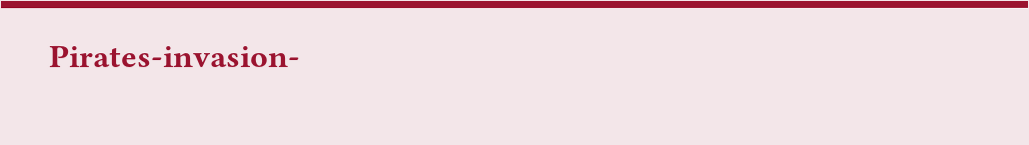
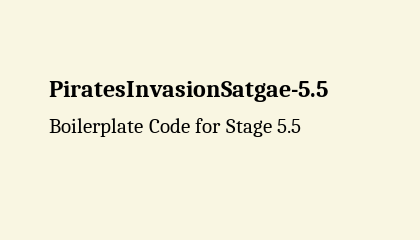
- Pirates-invasion-
+ PiratesInvasionSatgae-5.5
+ Boilerplate Code for Stage 5.5

